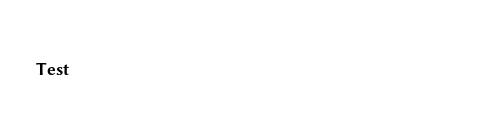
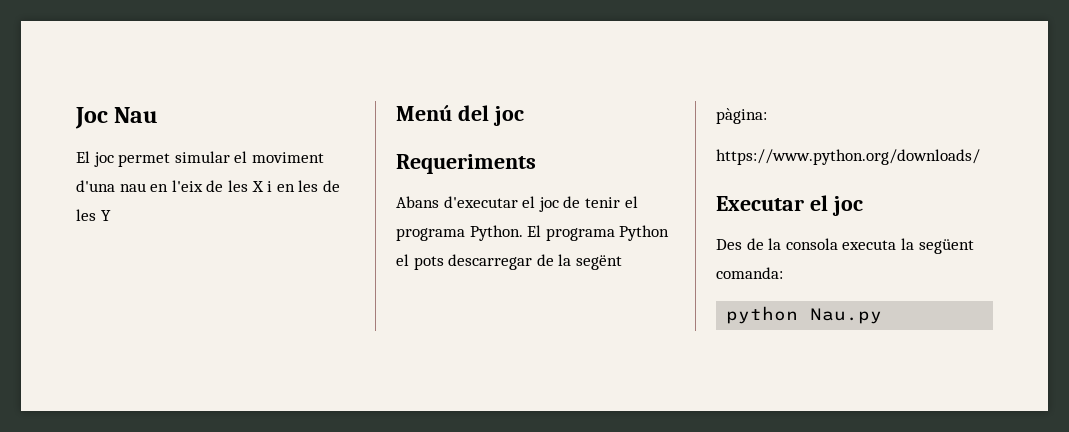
- Test
+ Joc Nau
+ El joc permet simular el moviment d'una nau en l'eix de les X i en les de les Y
+ Menú del joc
+ Requeriments
+ Abans d'executar el joc de tenir el programa Python. El programa Python el pots descarregar de la segënt pàgina:
+ https://www.python.org/downloads/
+ Executar el joc
+ Des de la consola executa la següent comanda:
+ python Nau.py

